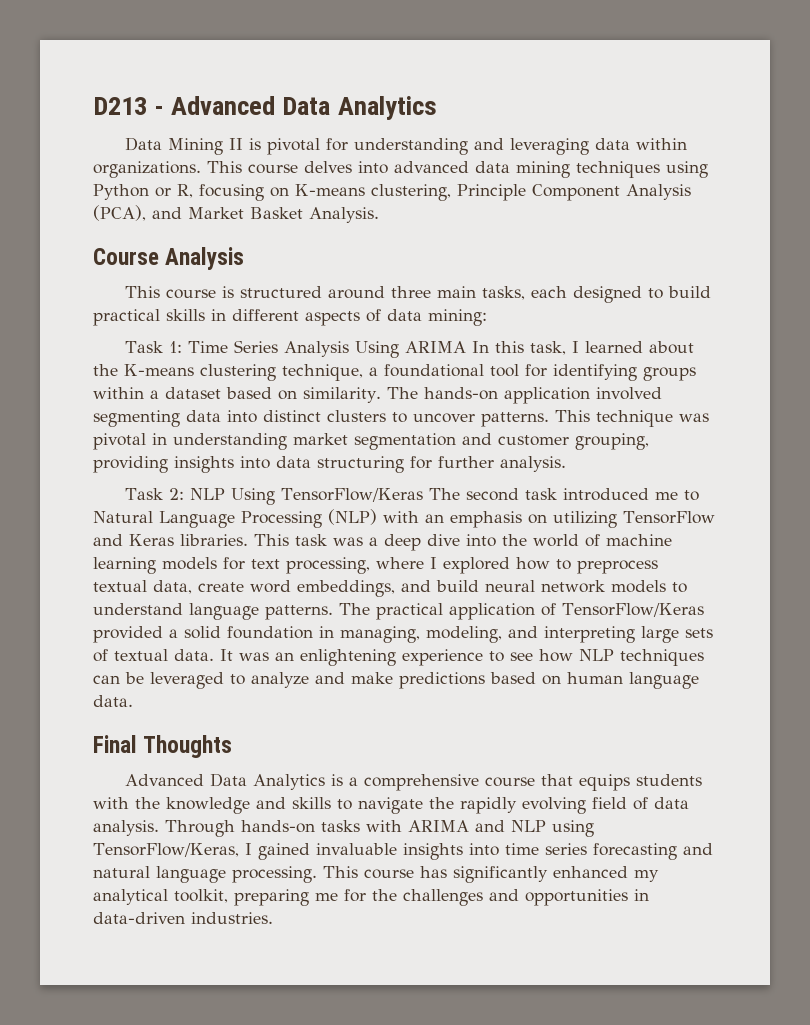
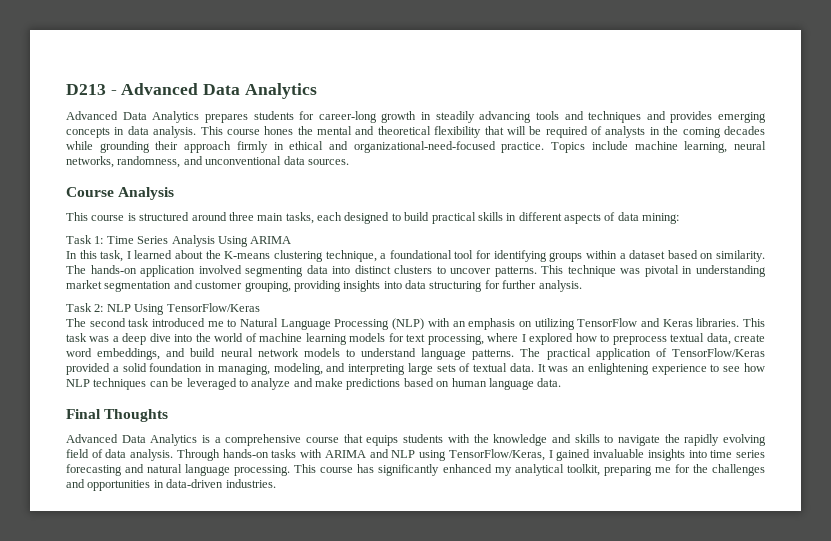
- Data Mining II is pivotal for understanding and leveraging data within organizations. This course delves into advanced data mining techniques using Python or R, focusing on K-means clustering, Principle Component Analysis (PCA), and Market Basket Analysis.
+ Advanced Data Analytics prepares students for career-long growth in steadily advancing tools and techniques and provides emerging concepts in data analysis. This course hones the mental and theoretical flexibility that will be required of analysts in the coming decades while grounding their approach firmly in ethical and organizational-need-focused practice. Topics include machine learning, neural networks, randomness, and unconventional data sources.
- Task 1: Time Series Analysis Using ARIMA In this task, I learned about the K-means clustering technique, a foundational tool for identifying groups within a dataset based on similarity.
+ Task 1: Time Series Analysis Using ARIMA
+ In this task, I learned about the K-means clustering technique, a foundational tool for identifying groups within a dataset based on similarity.
- Task 2: NLP Using TensorFlow/Keras The second task introduced me to Natural Language Processing (NLP) with an emphasis on utilizing TensorFlow and Keras libraries.
+ Task 2: NLP Using TensorFlow/Keras
+ The second task introduced me to Natural Language Processing (NLP) with an emphasis on utilizing TensorFlow and Keras libraries.

